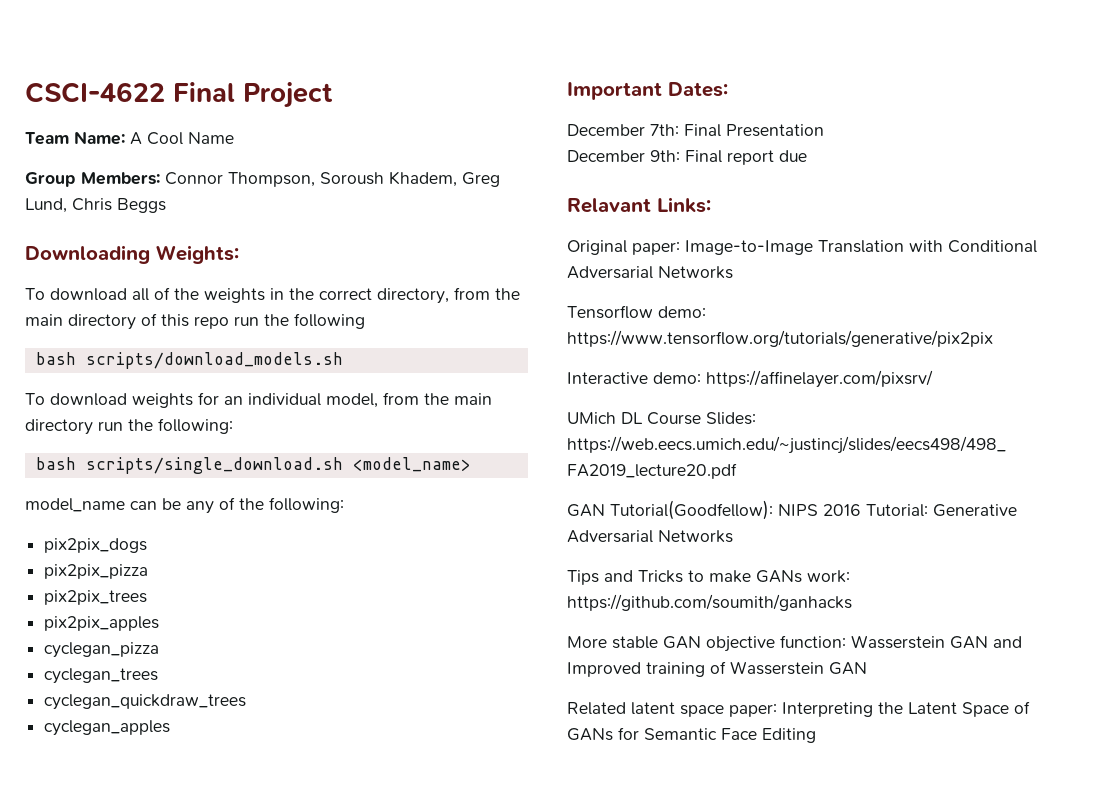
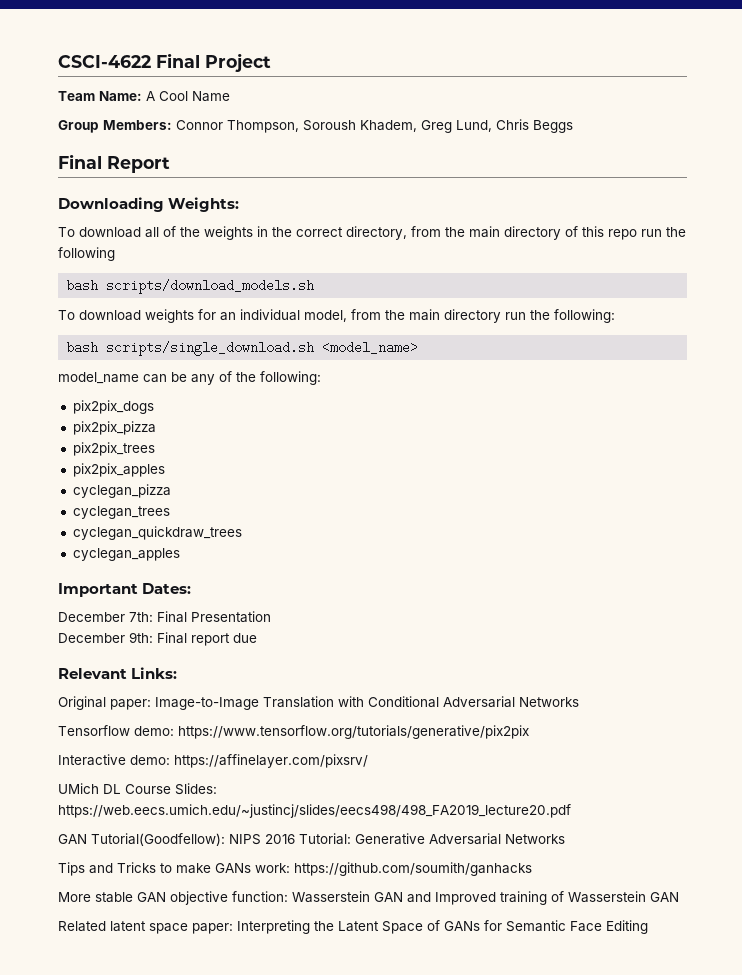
+ Final Report
- Relavant Links:
+ Relevant Links:

